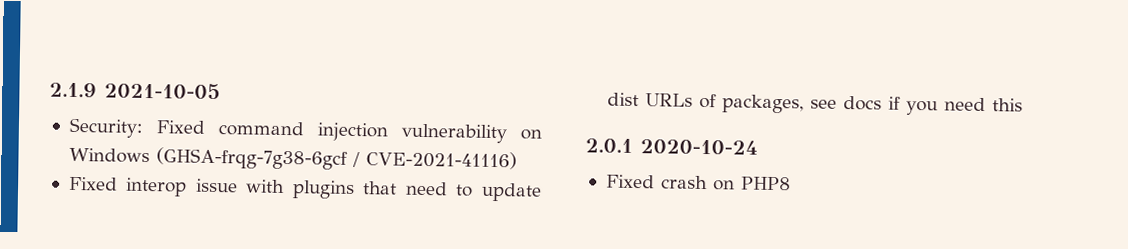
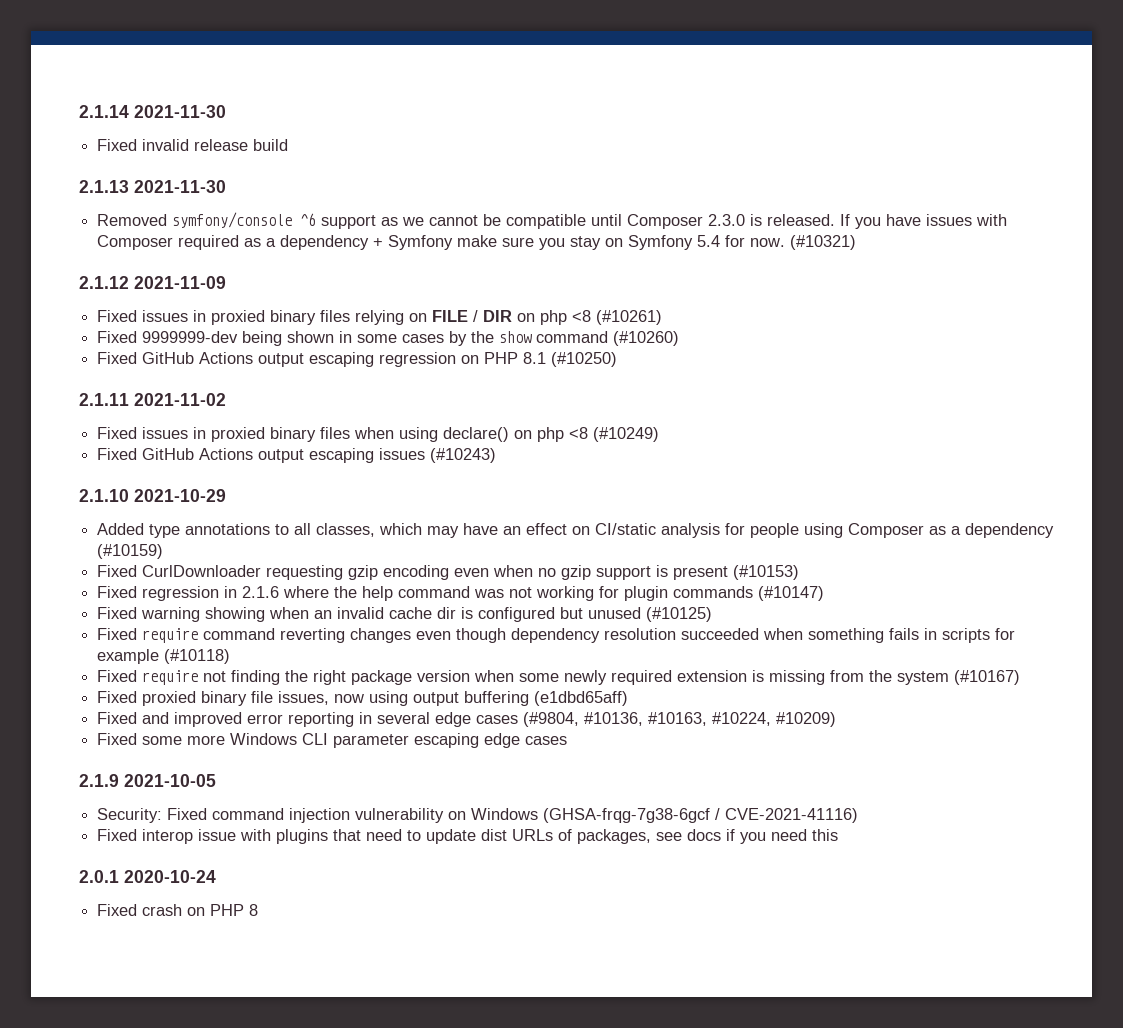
+ 2.1.14 2021-11-30
+ Fixed invalid release build
+ 2.1.13 2021-11-30
+ Removed symfony/console ^6 support as we cannot be compatible until Composer 2.3.0 is released. If you have issues with Composer required as a dependency + Symfony make sure you stay on Symfony 5.4 for now. (#10321)
+ 2.1.12 2021-11-09
+ Fixed issues in proxied binary files relying on FILE / DIR on php <8 (#10261)
+ Fixed 9999999-dev being shown in some cases by the show command (#10260)
+ Fixed GitHub Actions output escaping regression on PHP 8.1 (#10250)
+ 2.1.11 2021-11-02
+ Fixed issues in proxied binary files when using declare() on php <8 (#10249)
+ Fixed GitHub Actions output escaping issues (#10243)
+ 2.1.10 2021-10-29
+ Added type annotations to all classes, which may have an effect on CI/static analysis for people using Composer as a dependency (#10159)
+ Fixed CurlDownloader requesting gzip encoding even when no gzip support is present (#10153)
+ Fixed regression in 2.1.6 where the help command was not working for plugin commands (#10147)
+ Fixed warning showing when an invalid cache dir is configured but unused (#10125)
+ Fixed require command reverting changes even though dependency resolution succeeded when something fails in scripts for example (#10118)
+ Fixed require not finding the right package version when some newly required extension is missing from the system (#10167)
+ Fixed proxied binary file issues, now using output buffering (e1dbd65aff)
+ Fixed and improved error reporting in several edge cases (#9804, #10136, #10163, #10224, #10209)
+ Fixed some more Windows CLI parameter escaping edge cases
- Fixed crash on PHP8
+ Fixed crash on PHP 8

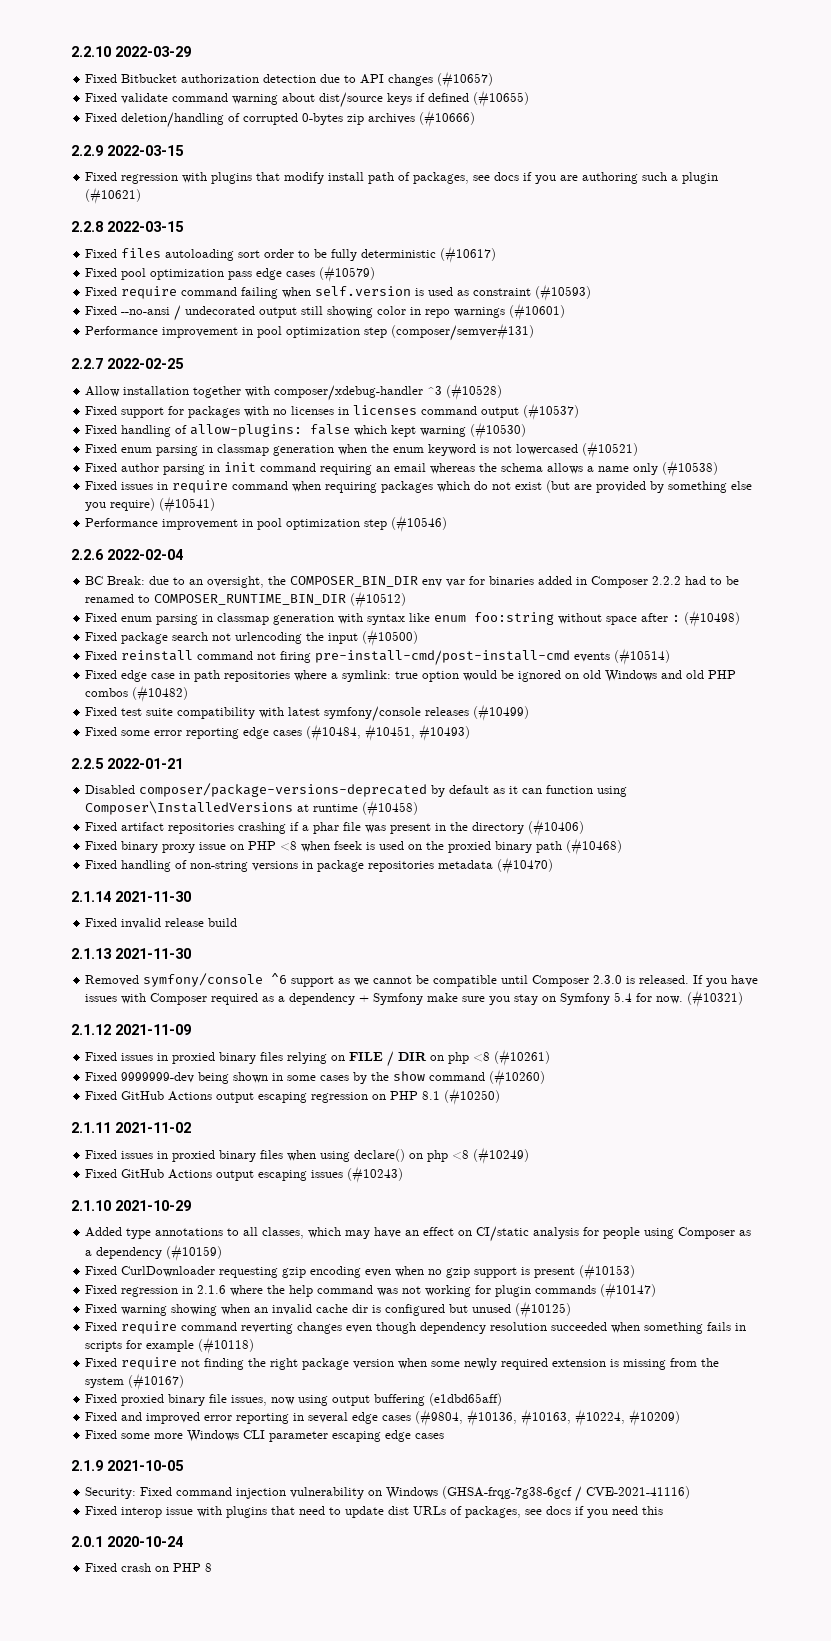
+ 2.2.10 2022-03-29
+ Fixed Bitbucket authorization detection due to API changes (#10657)
+ Fixed validate command warning about dist/source keys if defined (#10655)
+ Fixed deletion/handling of corrupted 0-bytes zip archives (#10666)
+ 2.2.9 2022-03-15
+ Fixed regression with plugins that modify install path of packages, see docs if you are authoring such a plugin (#10621)
+ 2.2.8 2022-03-15
+ Fixed files autoloading sort order to be fully deterministic (#10617)
+ Fixed pool optimization pass edge cases (#10579)
+ Fixed require command failing when self.version is used as constraint (#10593)
+ Fixed --no-ansi / undecorated output still showing color in repo warnings (#10601)
+ Performance improvement in pool optimization step (composer/semver#131)
+ 2.2.7 2022-02-25
+ Allow installation together with composer/xdebug-handler ^3 (#10528)
+ Fixed support for packages with no licenses in licenses command output (#10537)
+ Fixed handling of allow-plugins: false which kept warning (#10530)
+ Fixed enum parsing in classmap generation when the enum keyword is not lowercased (#10521)
+ Fixed author parsing in init command requiring an email whereas the schema allows a name only (#10538)
+ Fixed issues in require command when requiring packages which do not exist (but are provided by something else you require) (#10541)
+ Performance improvement in pool optimization step (#10546)
+ 2.2.6 2022-02-04
+ BC Break: due to an oversight, the COMPOSER_BIN_DIR env var for binaries added in Composer 2.2.2 had to be renamed to COMPOSER_RUNTIME_BIN_DIR (#10512)
+ Fixed enum parsing in classmap generation with syntax like enum foo:string without space after : (#10498)
+ Fixed package search not urlencoding the input (#10500)
+ Fixed reinstall command not firing pre-install-cmd/post-install-cmd events (#10514)
+ Fixed edge case in path repositories where a symlink: true option would be ignored on old Windows and old PHP combos (#10482)
+ Fixed test suite compatibility with latest symfony/console releases (#10499)
+ Fixed some error reporting edge cases (#10484, #10451, #10493)
+ 2.2.5 2022-01-21
+ Disabled composer/package-versions-deprecated by default as it can function using Composer\InstalledVersions at runtime (#10458)
+ Fixed artifact repositories crashing if a phar file was present in the directory (#10406)
+ Fixed binary proxy issue on PHP <8 when fseek is used on the proxied binary path (#10468)
+ Fixed handling of non-string versions in package repositories metadata (#10470)

